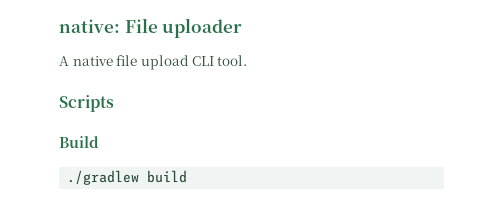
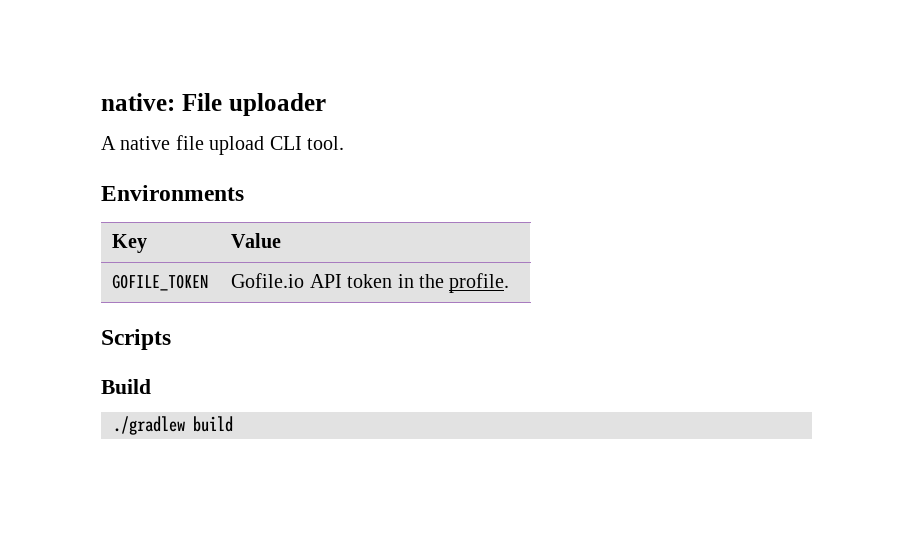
+ Environments
+ Key | Value
+ GOFILE_TOKEN | Gofile.io API token in the profile.

